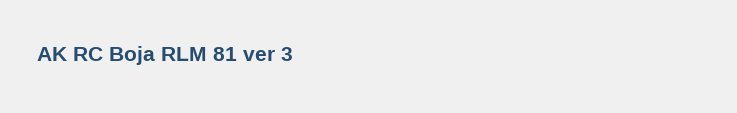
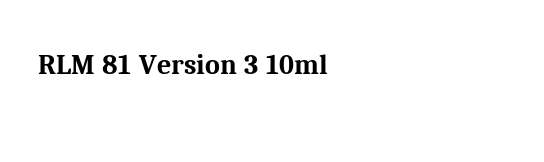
- AK RC Boja RLM 81 ver 3
+ RLM 81 Version 3 10ml

